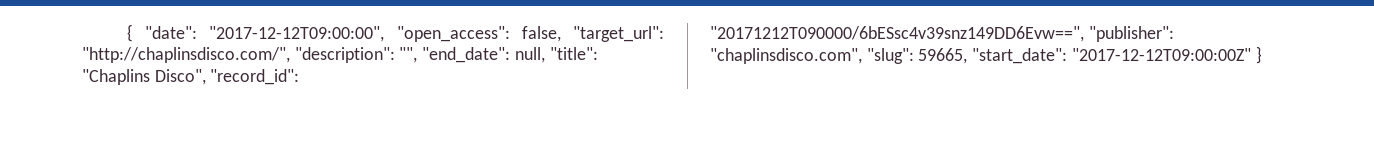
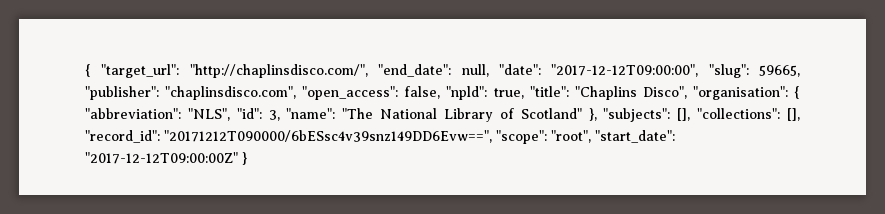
- { "date": "2017-12-12T09:00:00", "open_access": false, "target_url": "http://chaplinsdisco.com/", "description": "", "end_date": null, "title": "Chaplins Disco", "record_id": "20171212T090000/6bESsc4v39snz149DD6Evw==", "publisher": "chaplinsdisco.com", "slug": 59665, "start_date": "2017-12-12T09:00:00Z" }
+ { "target_url": "http://chaplinsdisco.com/", "end_date": null, "date": "2017-12-12T09:00:00", "slug": 59665, "publisher": "chaplinsdisco.com", "open_access": false, "npld": true, "title": "Chaplins Disco", "organisation": { "abbreviation": "NLS", "id": 3, "name": "The National Library of Scotland" }, "subjects": [], "collections": [], "record_id": "20171212T090000/6bESsc4v39snz149DD6Evw==", "scope": "root", "start_date": "2017-12-12T09:00:00Z" }

